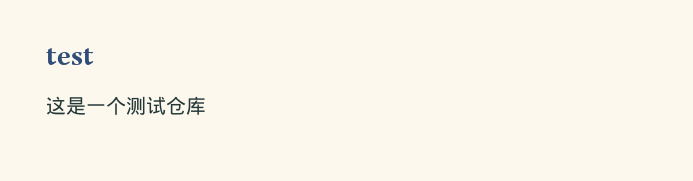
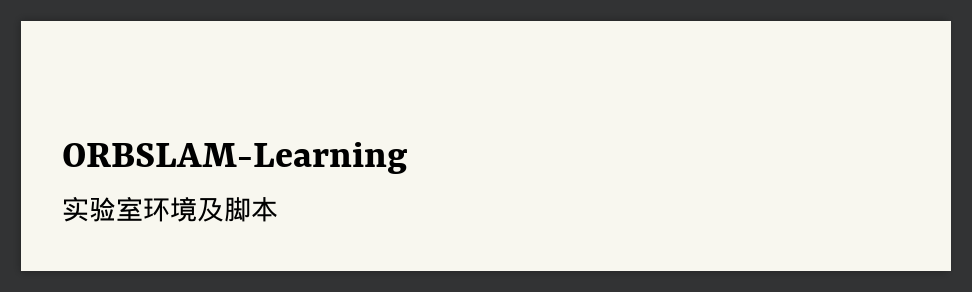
- test
- 这是一个测试仓库
+ ORBSLAM-Learning
+ 实验室环境及脚本

